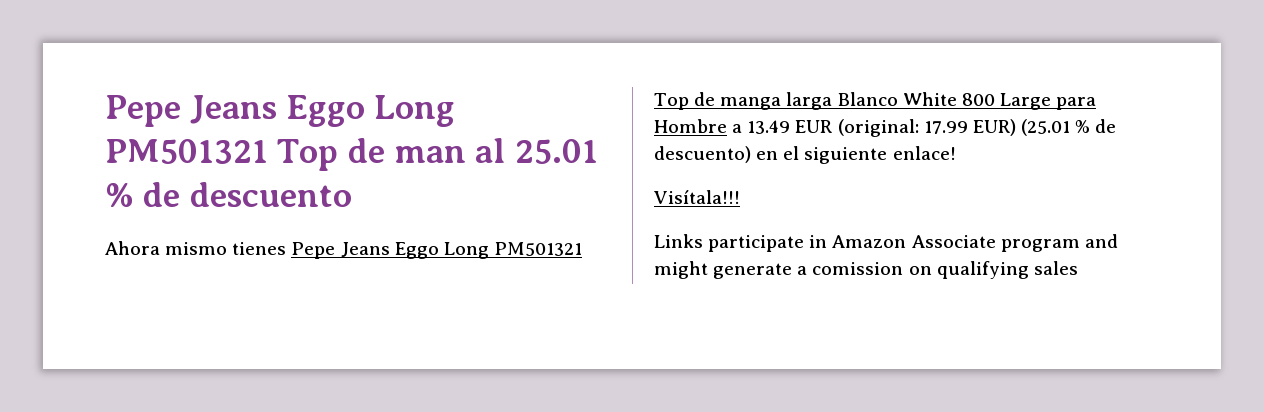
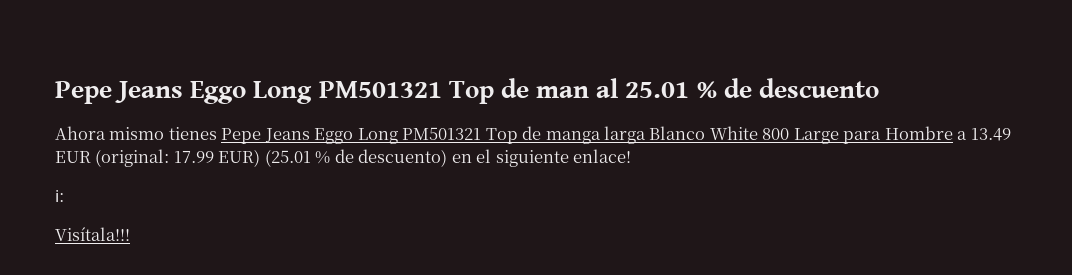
+ ℹ:
- Links participate in Amazon Associate program and might generate a comission on qualifying sales

